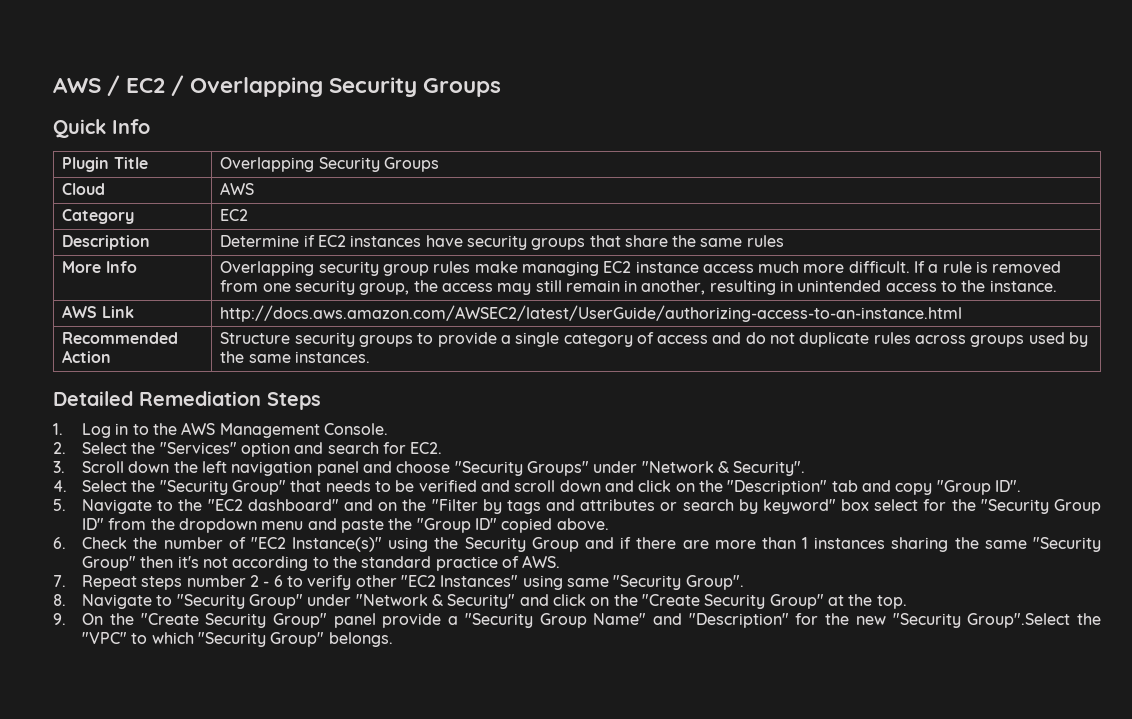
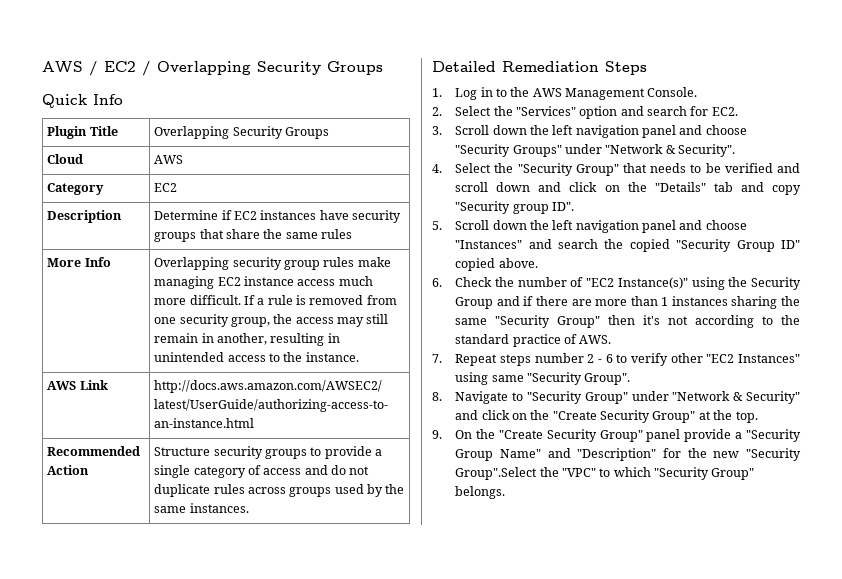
- 4. Select the "Security Group" that needs to be verified and scroll down and click on the "Description" tab and copy "Group ID".
+ 4. Select the "Security Group" that needs to be verified and scroll down and click on the "Details" tab and copy "Security group ID".
- 5. Navigate to the "EC2 dashboard" and on the "Filter by tags and attributes or search by keyword" box select for the "Security Group ID" from the dropdown menu and paste the "Group ID" copied above.
+ 5. Scroll down the left navigation panel and choose "Instances" and search the copied "Security Group ID" copied above.

